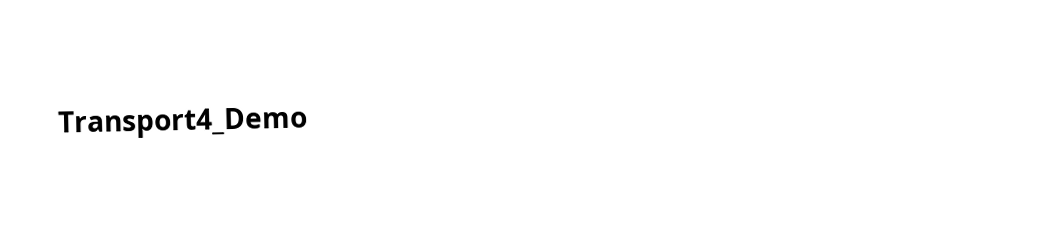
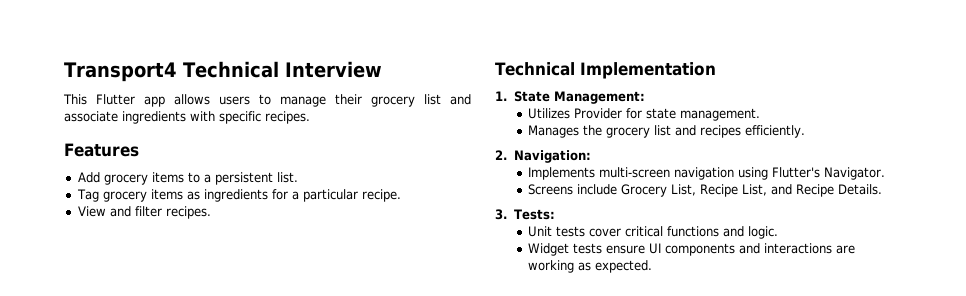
- Transport4_Demo
+ Transport4 Technical Interview
+ This Flutter app allows users to manage their grocery list and associate ingredients with specific recipes.
+ Features
+ Add grocery items to a persistent list.
+ Tag grocery items as ingredients for a particular recipe.
+ View and filter recipes.
+ Technical Implementation
+ 1. State Management:
+ Utilizes Provider for state management.
+ Manages the grocery list and recipes efficiently.
+ 2. Navigation:
+ Implements multi-screen navigation using Flutter's Navigator.
+ Screens include Grocery List, Recipe List, and Recipe Details.
+ 3. Tests:
+ Unit tests cover critical functions and logic.
+ Widget tests ensure UI components and interactions are working as expected.

